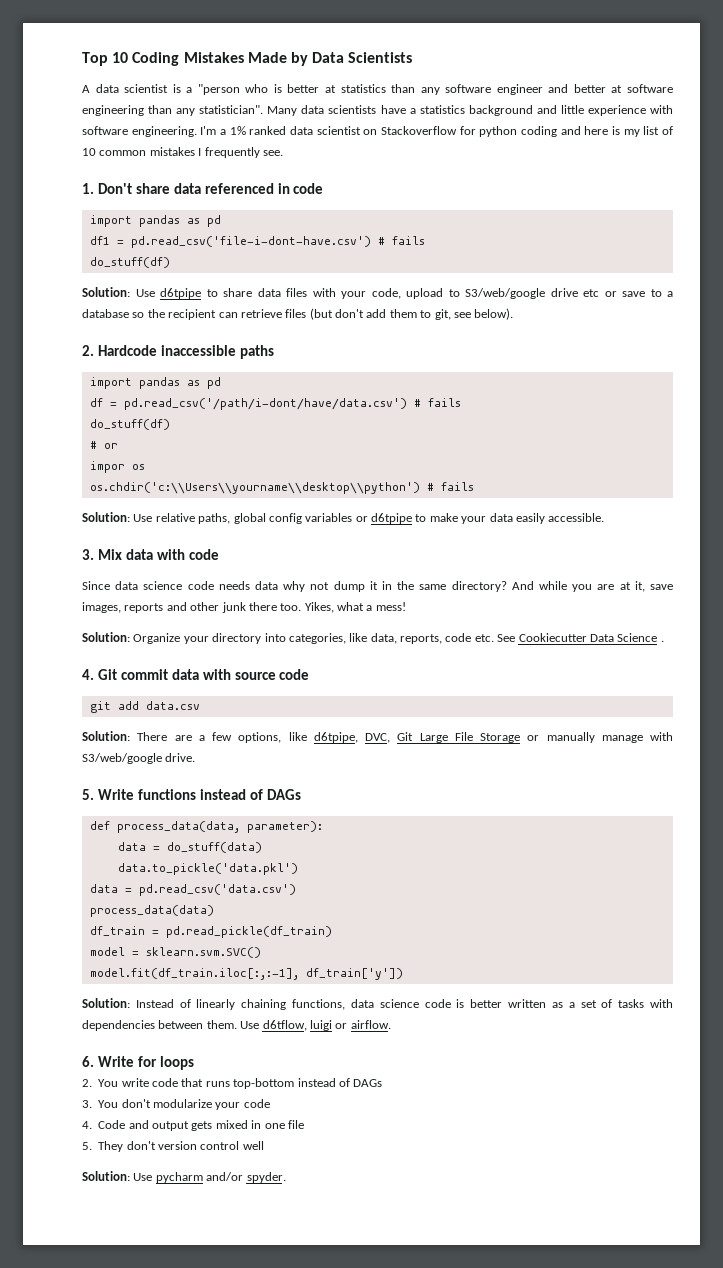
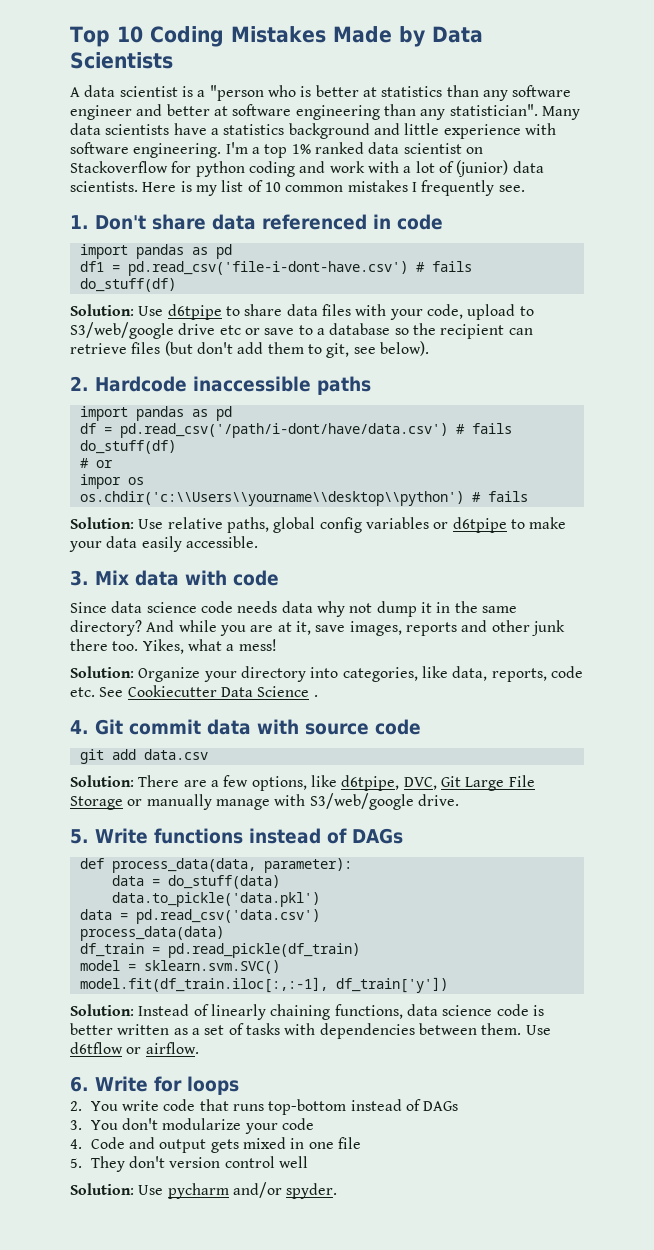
- I'm a 1% ranked data scientist on Stackoverflow for python coding and here is my list of 10 common mistakes I frequently see.
+ I'm a top 1% ranked data scientist on Stackoverflow for python coding and work with a lot of (junior) data scientists. Here is my list of 10 common mistakes I frequently see.
- Use d6tflow, luigi or airflow.
+ Use d6tflow or airflow.

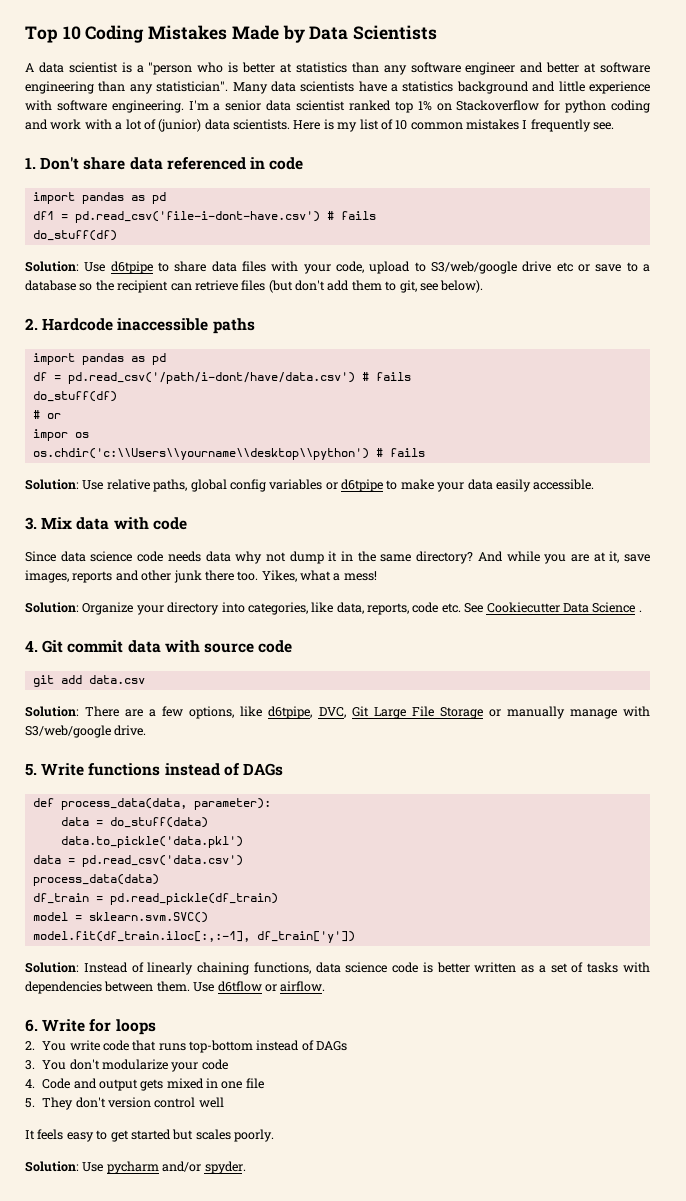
- I'm a top 1% ranked data scientist on Stackoverflow for python coding and work with a lot of (junior) data scientists.
+ I'm a senior data scientist ranked top 1% on Stackoverflow for python coding and work with a lot of (junior) data scientists.
+ It feels easy to get started but scales poorly.

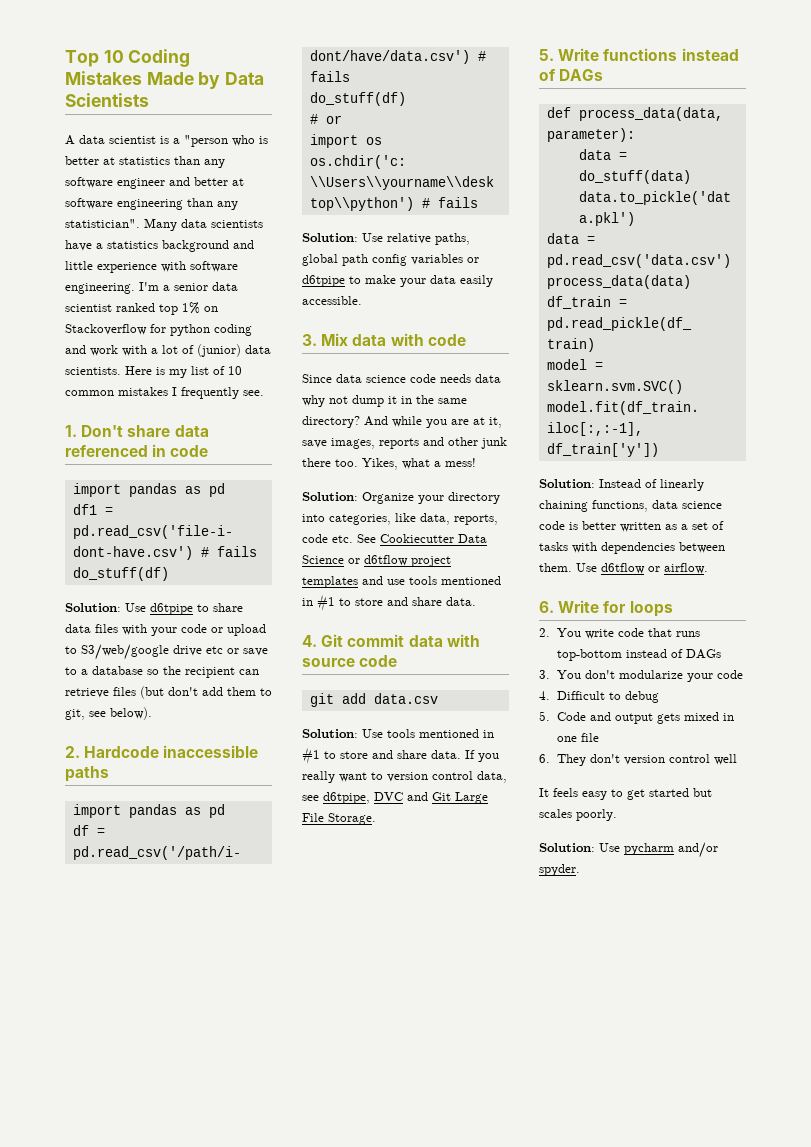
- Solution: Use d6tpipe to share data files with your code, upload to S3/web/google drive etc or save to a database so the recipient can retrieve files (but don't add them to git, see below).
+ Solution: Use d6tpipe to share data files with your code or upload to S3/web/google drive etc or save to a database so the recipient can retrieve files (but don't add them to git, see below).
- impor os
+ import os
- Solution: Use relative paths, global config variables or d6tpipe to make your data easily accessible.
+ Solution: Use relative paths, global path config variables or d6tpipe to make your data easily accessible.
- Solution: Organize your directory into categories, like data, reports, code etc. See Cookiecutter Data Science .
+ Solution: Organize your directory into categories, like data, reports, code etc. See Cookiecutter Data Science or d6tflow project templates and use tools mentioned in #1 to store and share data.
- Solution: There are a few options, like d6tpipe, DVC, Git Large File Storage or manually manage with S3/web/google drive.
+ Solution: Use tools mentioned in #1 to store and share data. If you really want to version control data, see d6tpipe, DVC and Git Large File Storage.
- 4. Code and output gets mixed in one file
+ 4. Difficult to debug
+ 5. Code and output gets mixed in one file
- 5. They don't version control well
+ 6. They don't version control well

